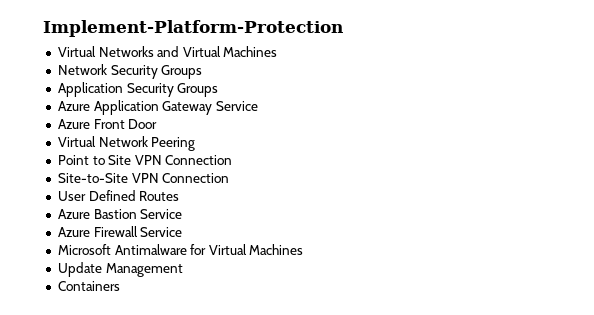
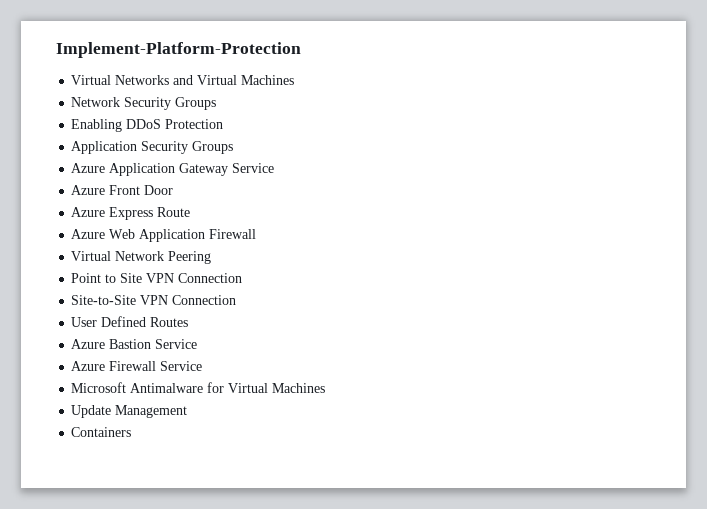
+ Enabling DDoS Protection
+ Azure Express Route
+ Azure Web Application Firewall

